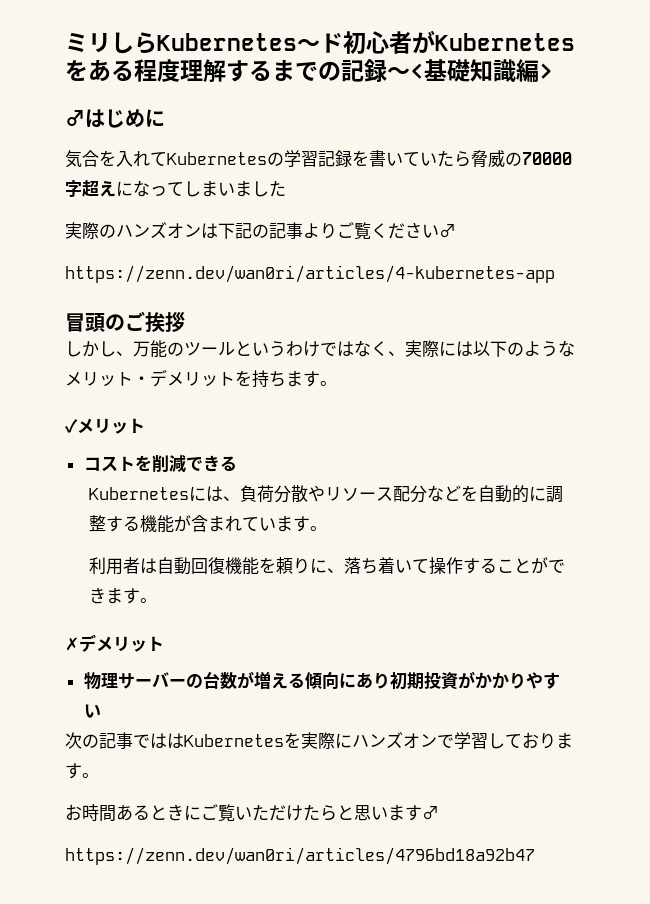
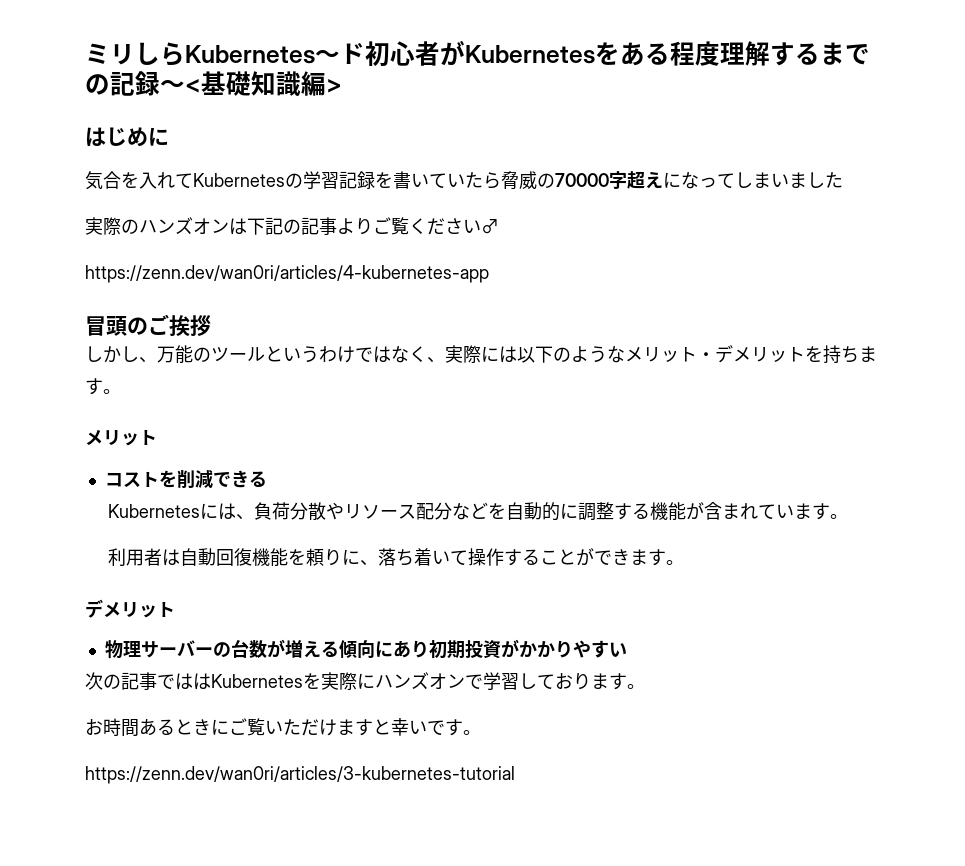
- ♂はじめに
+ はじめに
  しかし、万能のツールというわけではなく、実際には以下のようなメリット・デメリットを持ちます。
- ✓メリット
+ メリット
  利用者は自動回復機能を頼りに、落ち着いて操作することができます。
- ✗デメリット
+ デメリット
- お時間あるときにご覧いただけたらと思います♂
- https://zenn.dev/wan0ri/articles/4796bd18a92b47
+ お時間あるときにご覧いただけますと幸いです。
+ https://zenn.dev/wan0ri/articles/3-kubernetes-tutorial

